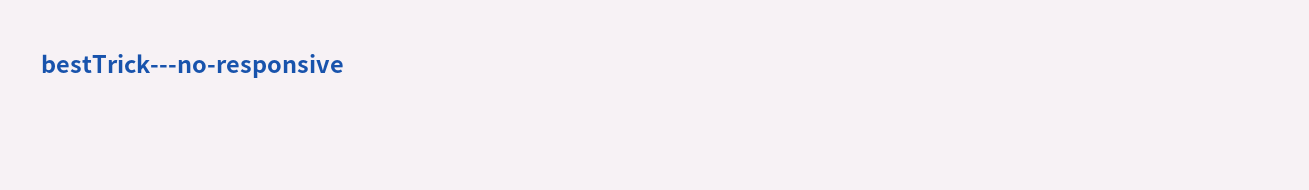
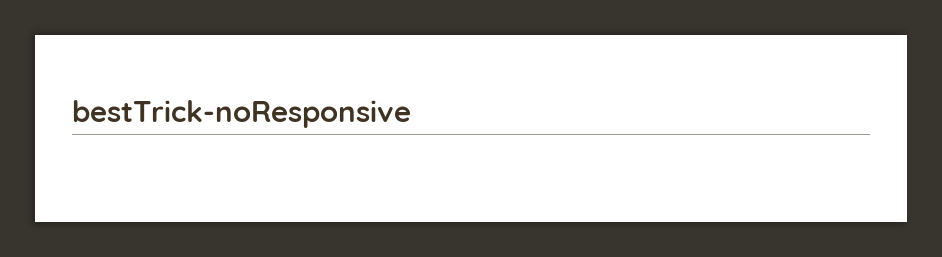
- bestTrick---no-responsive
+ bestTrick-noResponsive

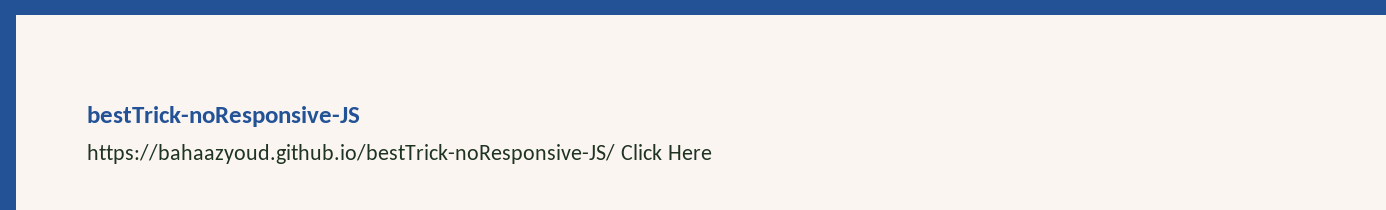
- bestTrick-noResponsive
+ bestTrick-noResponsive-JS
+ https://bahaazyoud.github.io/bestTrick-noResponsive-JS/ Click Here

